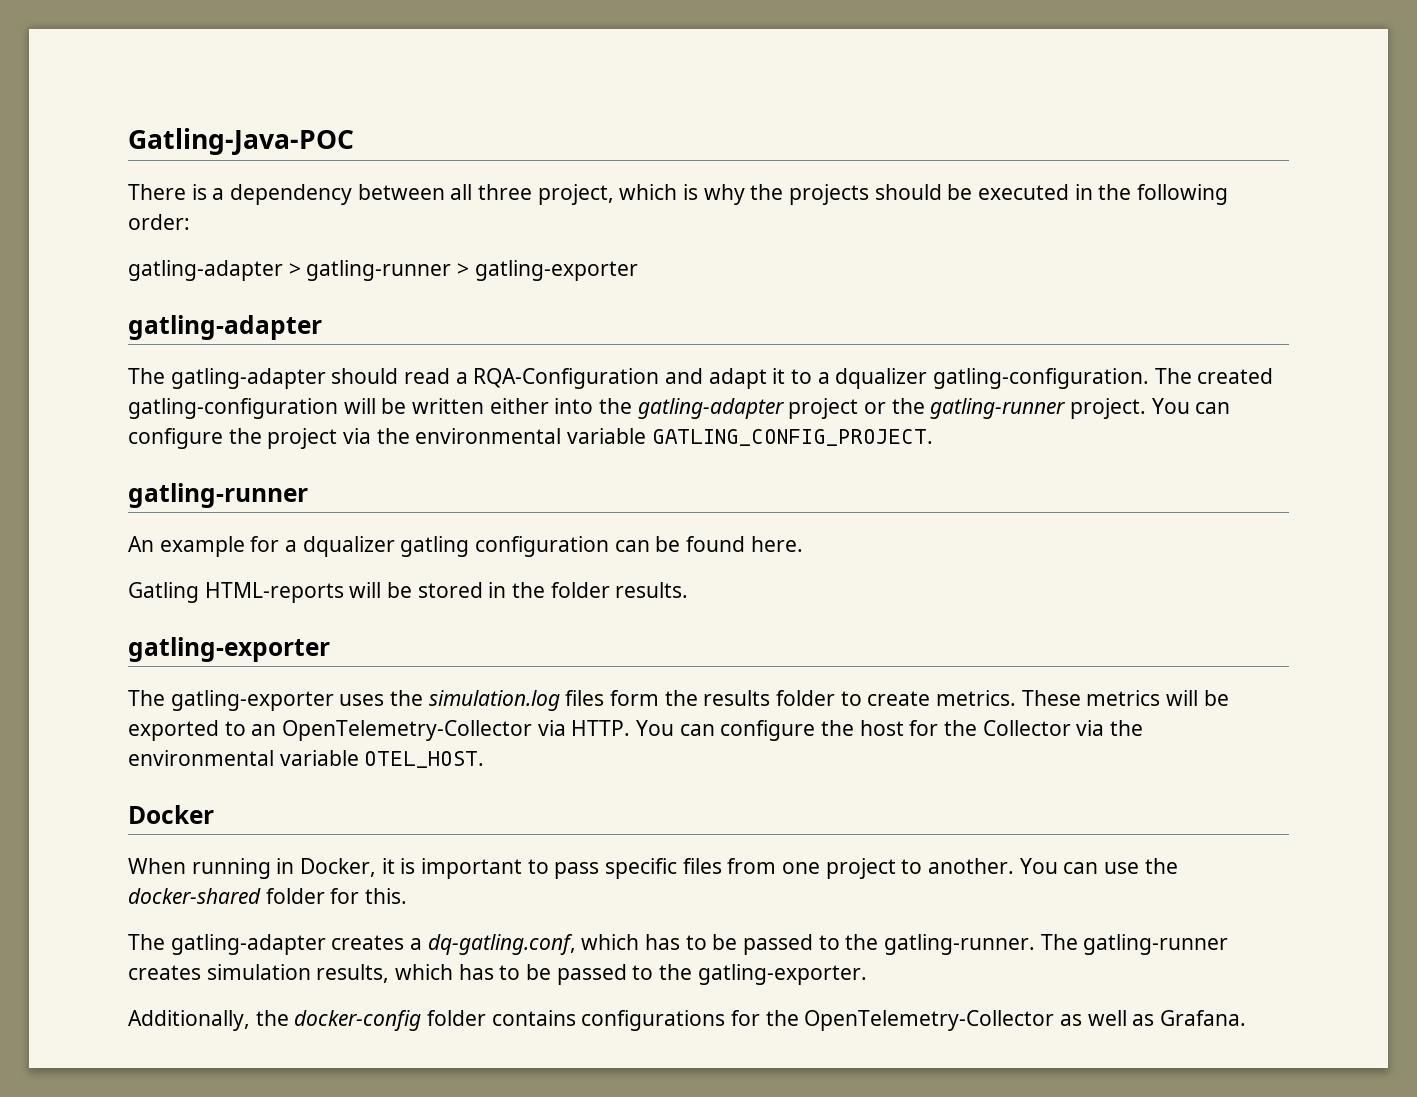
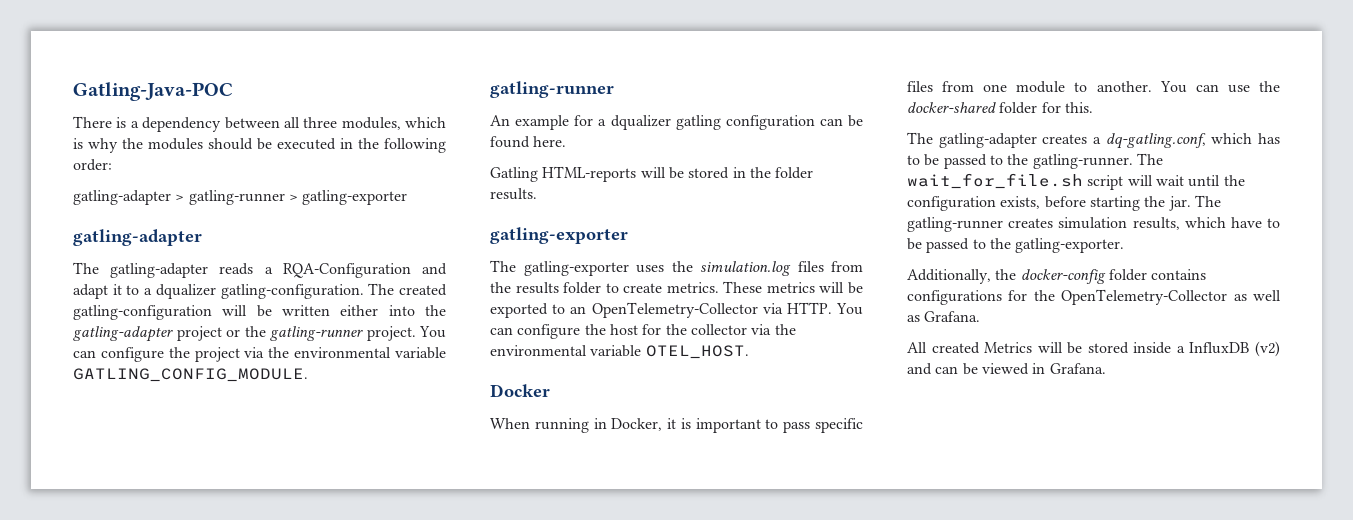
- There is a dependency between all three project, which is why the projects should be executed in the following order:
+ There is a dependency between all three modules, which is why the modules should be executed in the following order:
- The gatling-adapter should read a RQA-Configuration and adapt it to a dqualizer gatling-configuration.
+ The gatling-adapter reads a RQA-Configuration and adapt it to a dqualizer gatling-configuration.
- You can configure the project via the environmental variable GATLING_CONFIG_PROJECT.
+ You can configure the project via the environmental variable GATLING_CONFIG_MODULE.
- The gatling-exporter uses the simulation.log files form the results folder to create metrics.
+ The gatling-exporter uses the simulation.log files from the results folder to create metrics.
- You can configure the host for the Collector via the environmental variable OTEL_HOST.
+ You can configure the host for the collector via the environmental variable OTEL_HOST.
- When running in Docker, it is important to pass specific files from one project to another.
+ When running in Docker, it is important to pass specific files from one module to another.
- The gatling-runner creates simulation results, which has to be passed to the gatling-exporter.
+ The wait_for_file.sh script will wait until the configuration exists, before starting the jar. The gatling-runner creates simulation results, which have to be passed to the gatling-exporter.
+ All created Metrics will be stored inside a InfluxDB (v2) and can be viewed in Grafana.

